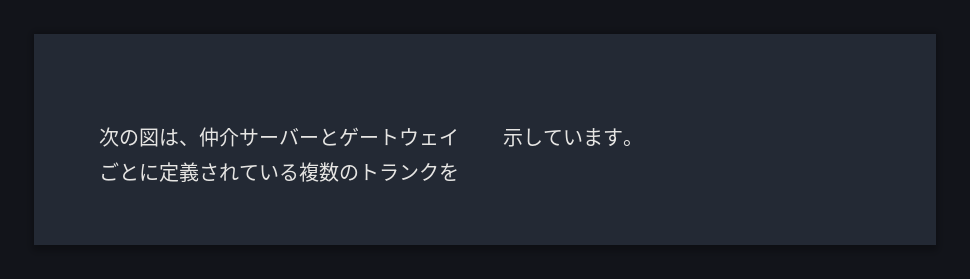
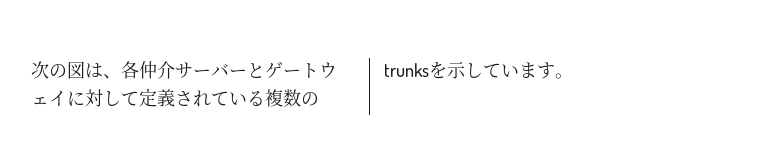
- 次の図は、仲介サーバーとゲートウェイごとに定義されている複数のトランクを示しています。
+ 次の図は、各仲介サーバーとゲートウェイに対して定義されている複数のtrunksを示しています。

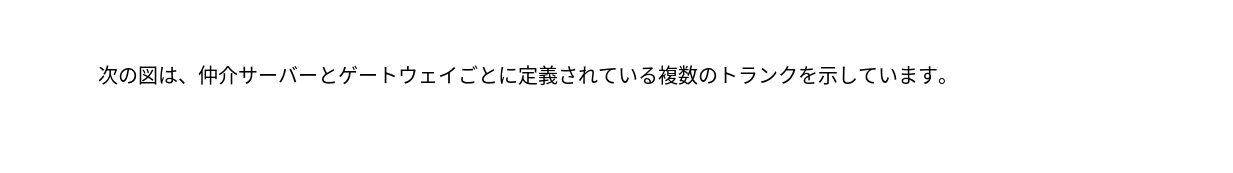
- 次の図は、各仲介サーバーとゲートウェイに対して定義されている複数のtrunksを示しています。
+ 次の図は、仲介サーバーとゲートウェイごとに定義されている複数のトランクを示しています。

